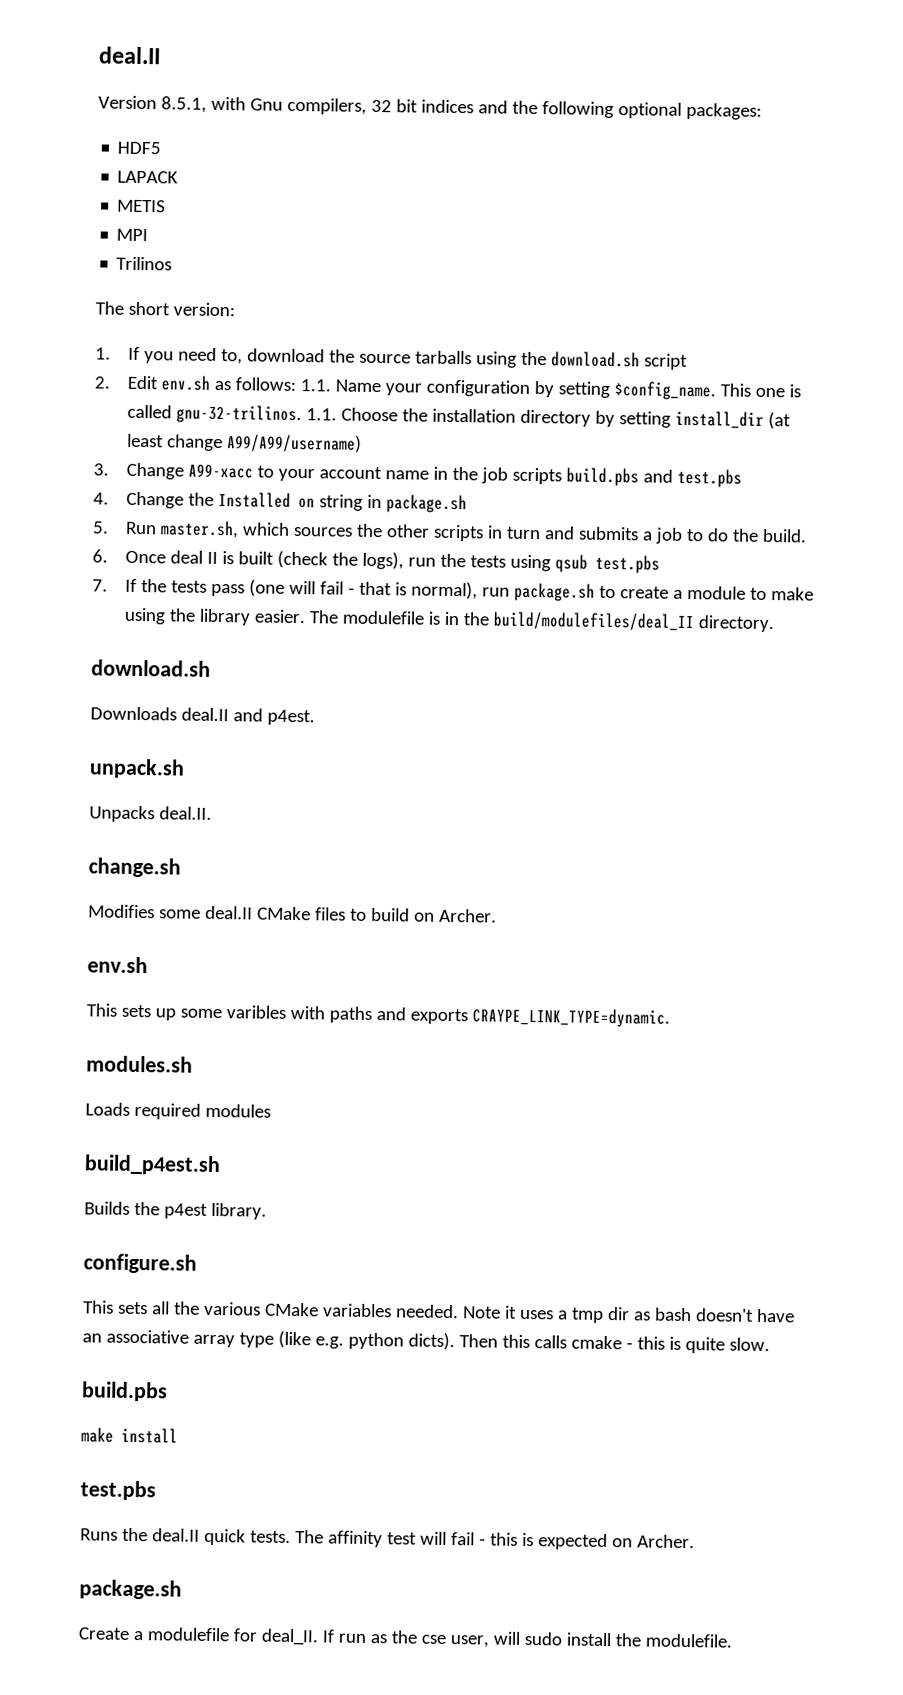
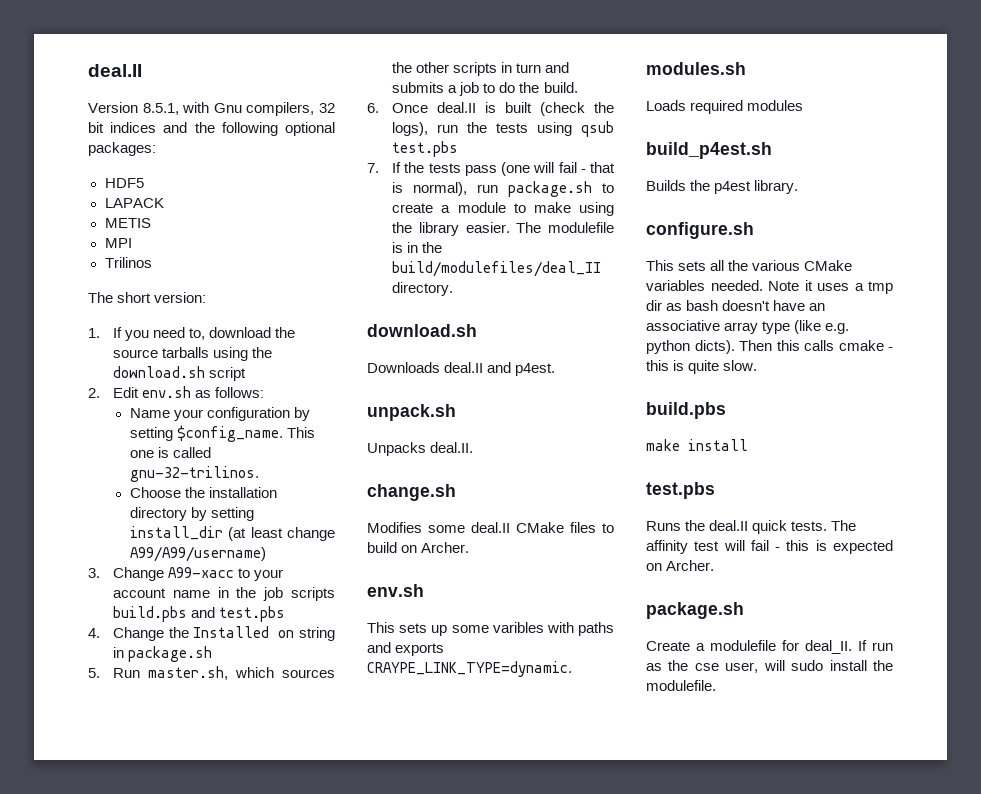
- 2. Edit env.sh as follows: 1.1. Name your configuration by setting $config_name.
+ 2. Edit env.sh as follows:
+ Name your configuration by setting $config_name.
- This one is called gnu-32-trilinos. 1.1. Choose the installation directory by setting install_dir (at least change A99/A99/username)
+ This one is called gnu-32-trilinos.
+ Choose the installation directory by setting install_dir (at least change A99/A99/username)
- 6. Once deal II is built (check the logs), run the tests using qsub test.pbs
+ 6. Once deal.II is built (check the logs), run the tests using qsub test.pbs

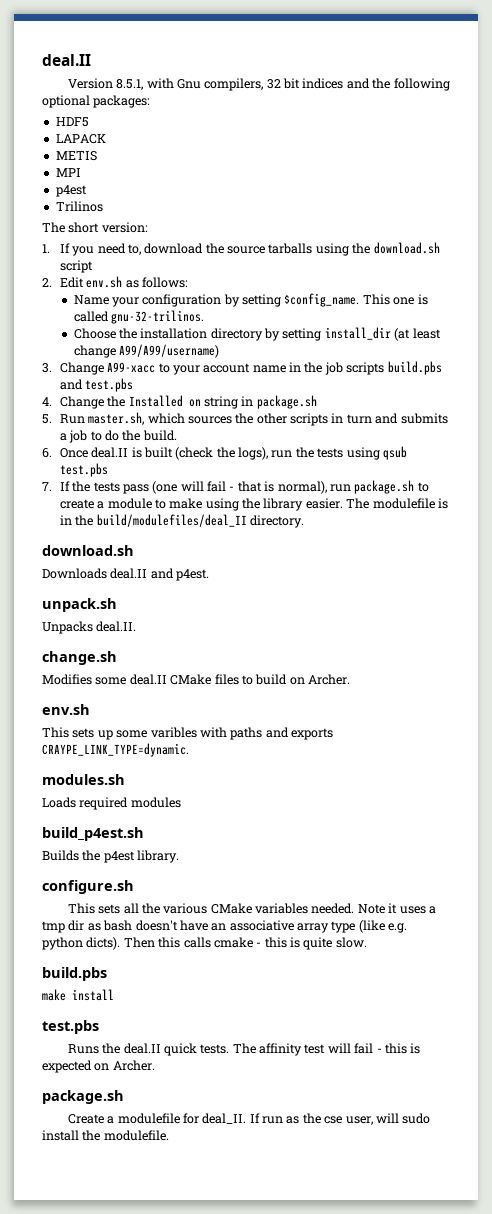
  MPI
+ p4est

